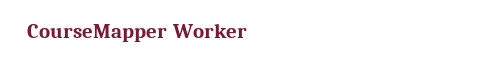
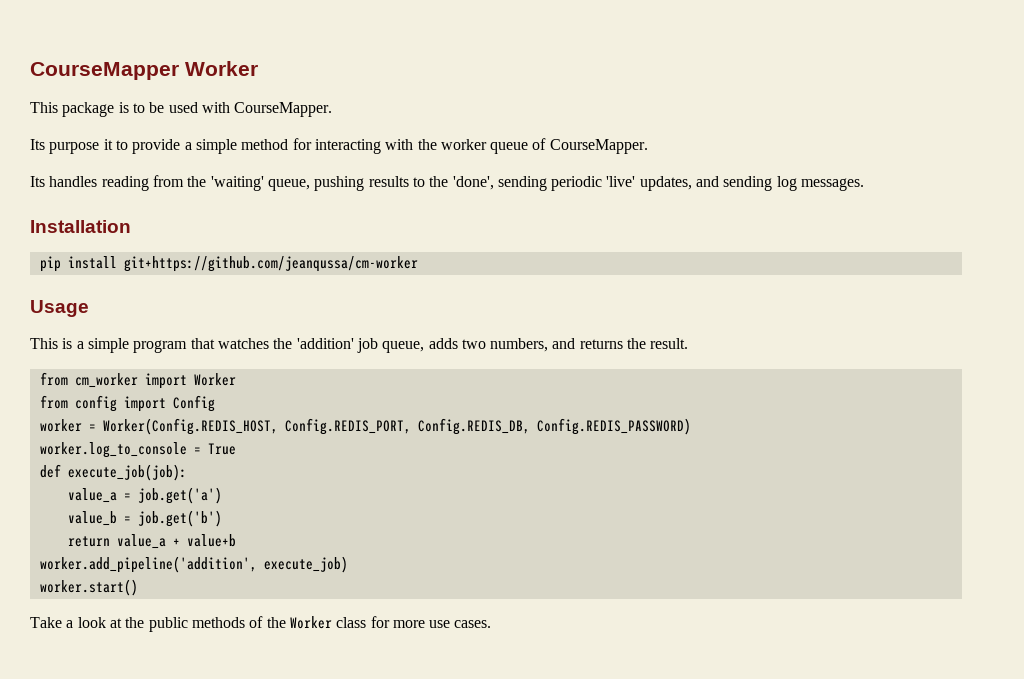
+ This package is to be used with CourseMapper.
+ Its purpose it to provide a simple method for interacting with the worker queue of CourseMapper.
+ Its handles reading from the 'waiting' queue, pushing results to the 'done', sending periodic 'live' updates, and sending log messages.
+ Installation
+ pip install git+https://github.com/jeanqussa/cm-worker
+ Usage
+ This is a simple program that watches the 'addition' job queue, adds two numbers, and returns the result.
+ from cm_worker import Worker
+ from config import Config
+ worker = Worker(Config.REDIS_HOST, Config.REDIS_PORT, Config.REDIS_DB, Config.REDIS_PASSWORD)
+ worker.log_to_console = True
+ def execute_job(job):
+ value_a = job.get('a')
+ value_b = job.get('b')
+ return value_a + value+b
+ worker.add_pipeline('addition', execute_job)
+ worker.start()
+ Take a look at the public methods of the Worker class for more use cases.

